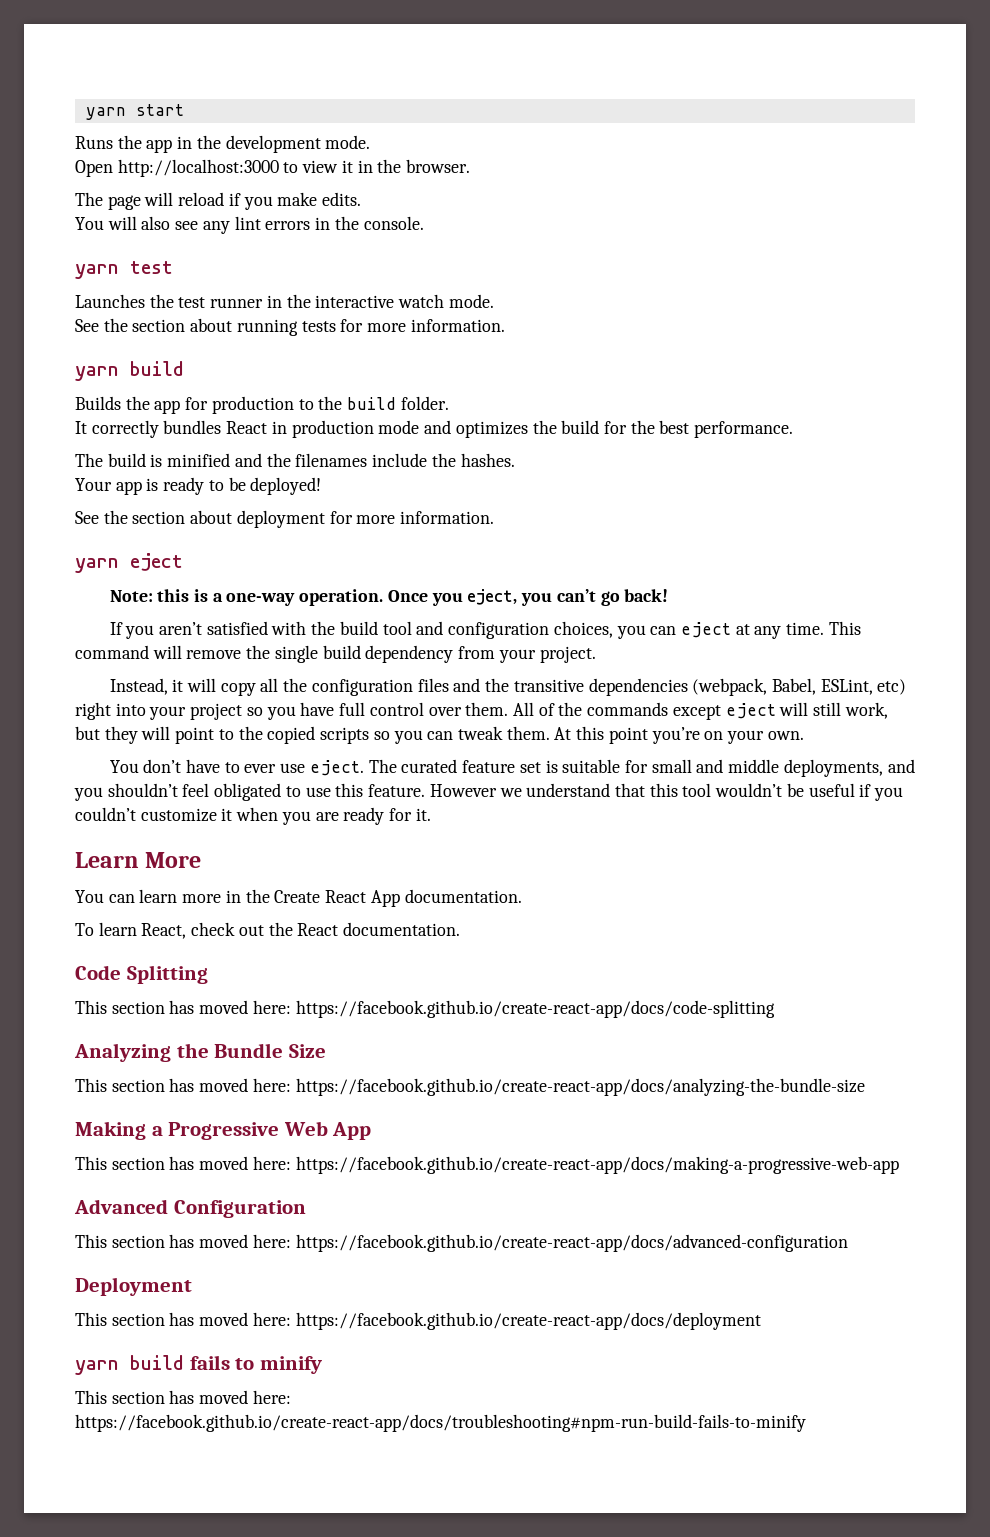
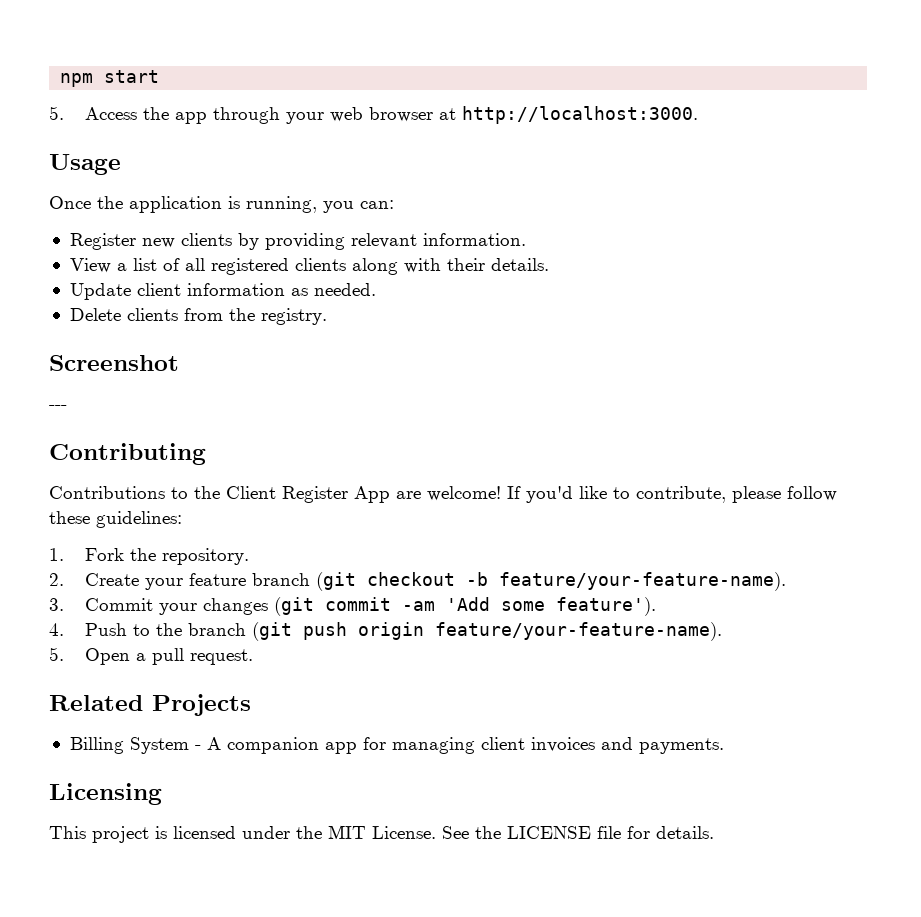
- yarn start
+ npm start
- Runs the app in the development mode.
- Open http://localhost:3000 to view it in the browser.
- The page will reload if you make edits.
- You will also see any lint errors in the console.
- yarn test
- Launches the test runner in the interactive watch mode.
- See the section about running tests for more information.
- yarn build
- Builds the app for production to the build folder.
- It correctly bundles React in production mode and optimizes the build for the best performance.
- The build is minified and the filenames include the hashes.
- Your app is ready to be deployed!
- See the section about deployment for more information.
- yarn eject
- Note: this is a one-way operation. Once you eject, you can’t go back!
- If you aren’t satisfied with the build tool and configuration choices, you can eject at any time. This command will remove the single build dependency from your project.
- Instead, it will copy all the configuration files and the transitive dependencies (webpack, Babel, ESLint, etc) right into your project so you have full control over them. All of the commands except eject will still work, but they will point to the copied scripts so you can tweak them. At this point you’re on your own.
- You don’t have to ever use eject. The curated feature set is suitable for small and middle deployments, and you shouldn’t feel obligated to use this feature. However we understand that this tool wouldn’t be useful if you couldn’t customize it when you are ready for it.
- Learn More
- You can learn more in the Create React App documentation.
- To learn React, check out the React documentation.
- Code Splitting
- This section has moved here: https://facebook.github.io/create-react-app/docs/code-splitting
- Analyzing the Bundle Size
- This section has moved here: https://facebook.github.io/create-react-app/docs/analyzing-the-bundle-size
- Making a Progressive Web App
- This section has moved here: https://facebook.github.io/create-react-app/docs/making-a-progressive-web-app
- Advanced Configuration
- This section has moved here: https://facebook.github.io/create-react-app/docs/advanced-configuration
- Deployment
- This section has moved here: https://facebook.github.io/create-react-app/docs/deployment
- yarn build fails to minify
- This section has moved here: https://facebook.github.io/create-react-app/docs/troubleshooting#npm-run-build-fails-to-minify
+ 5. Access the app through your web browser at http://localhost:3000.
+ Usage
+ Once the application is running, you can:
+ Register new clients by providing relevant information.
+ View a list of all registered clients along with their details.
+ Update client information as needed.
+ Delete clients from the registry.
+ Screenshot
+ ---
+ Contributing
+ Contributions to the Client Register App are welcome! If you'd like to contribute, please follow these guidelines:
+ 1. Fork the repository.
+ 2. Create your feature branch (git checkout -b feature/your-feature-name).
+ 3. Commit your changes (git commit -am 'Add some feature').
+ 4. Push to the branch (git push origin feature/your-feature-name).
+ 5. Open a pull request.
+ Related Projects
+ Billing System - A companion app for managing client invoices and payments.
+ Licensing
+ This project is licensed under the MIT License. See the LICENSE file for details.

